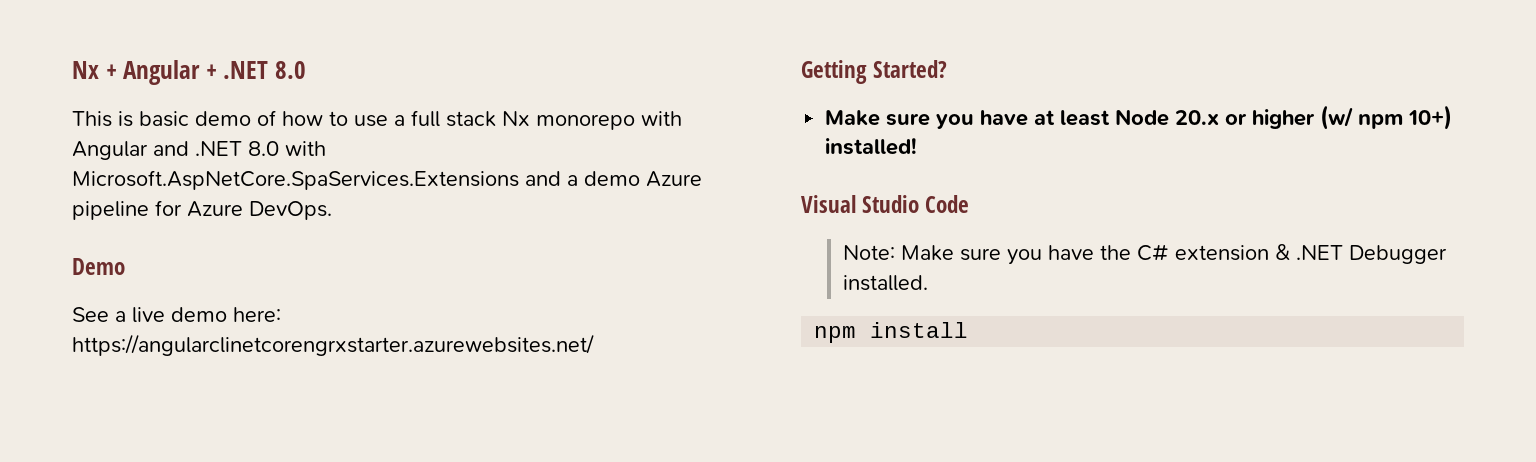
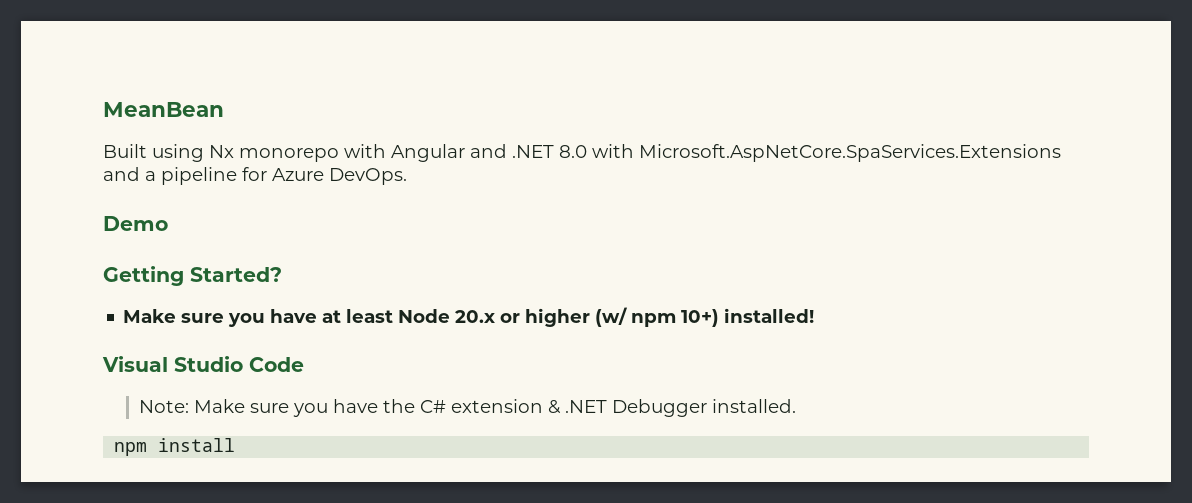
- Nx + Angular + .NET 8.0
- This is basic demo of how to use a full stack Nx monorepo with Angular and .NET 8.0 with Microsoft.AspNetCore.SpaServices.Extensions and a demo Azure pipeline for Azure DevOps.
+ MeanBean
+ Built using Nx monorepo with Angular and .NET 8.0 with Microsoft.AspNetCore.SpaServices.Extensions and a pipeline for Azure DevOps.
- See a live demo here: https://angularclinetcorengrxstarter.azurewebsites.net/

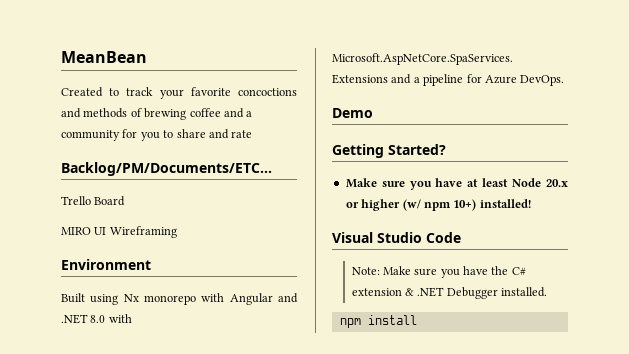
+ Created to track your favorite concoctions and methods of brewing coffee and a community for you to share and rate
+ Backlog/PM/Documents/ETC...
+ Trello Board
+ MIRO UI Wireframing
+ Environment

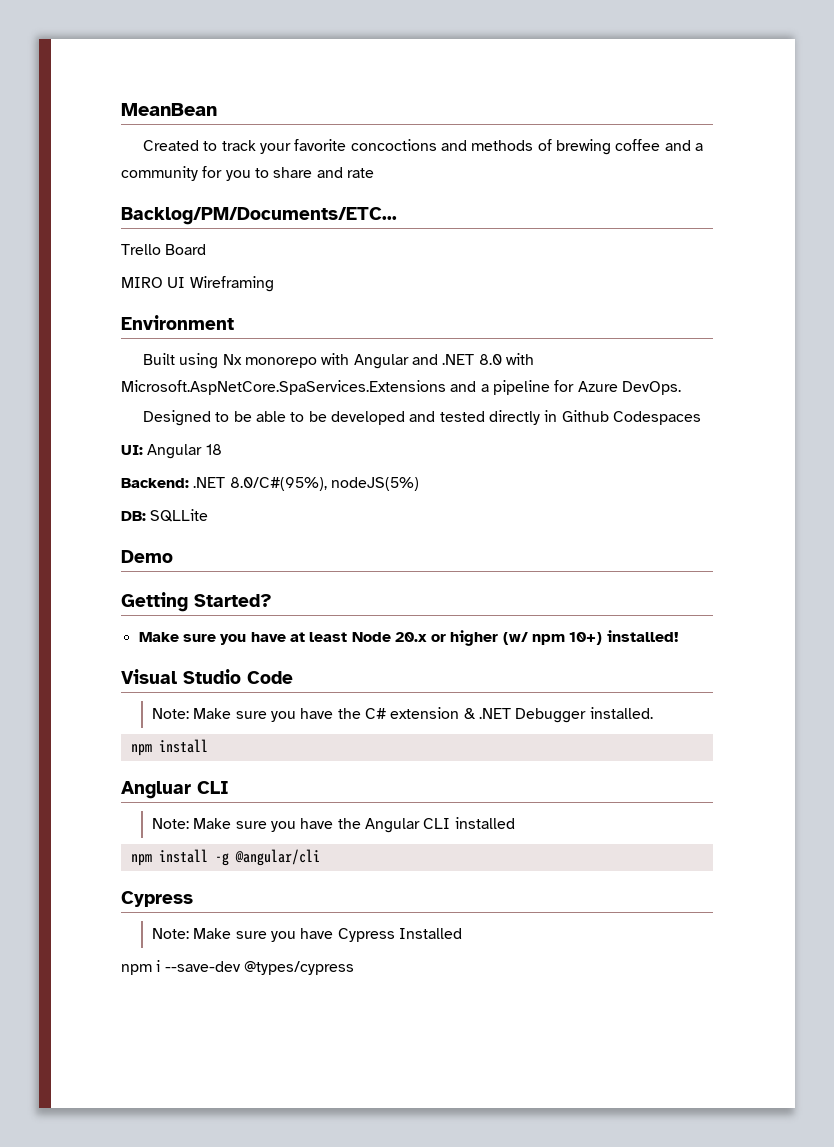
+ Designed to be able to be developed and tested directly in Github Codespaces
+ UI: Angular 18
+ Backend: .NET 8.0/C#(95%), nodeJS(5%)
+ DB: SQLLite
+ Angluar CLI
+ Note: Make sure you have the Angular CLI installed
+ npm install -g @angular/cli
+ Cypress
+ Note: Make sure you have Cypress Installed
+ npm i --save-dev @types/cypress

